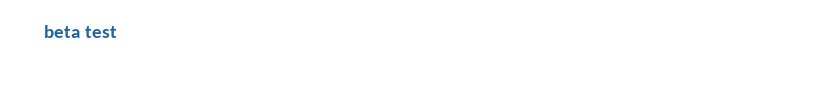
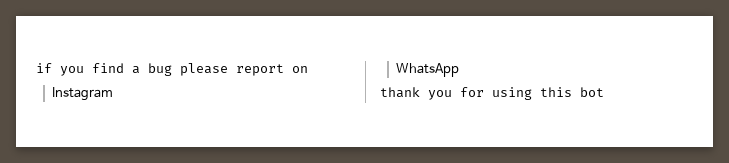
- beta test
+ if you find a bug please report on
+ Instagram
+ WhatsApp
+ thank you for using this bot

